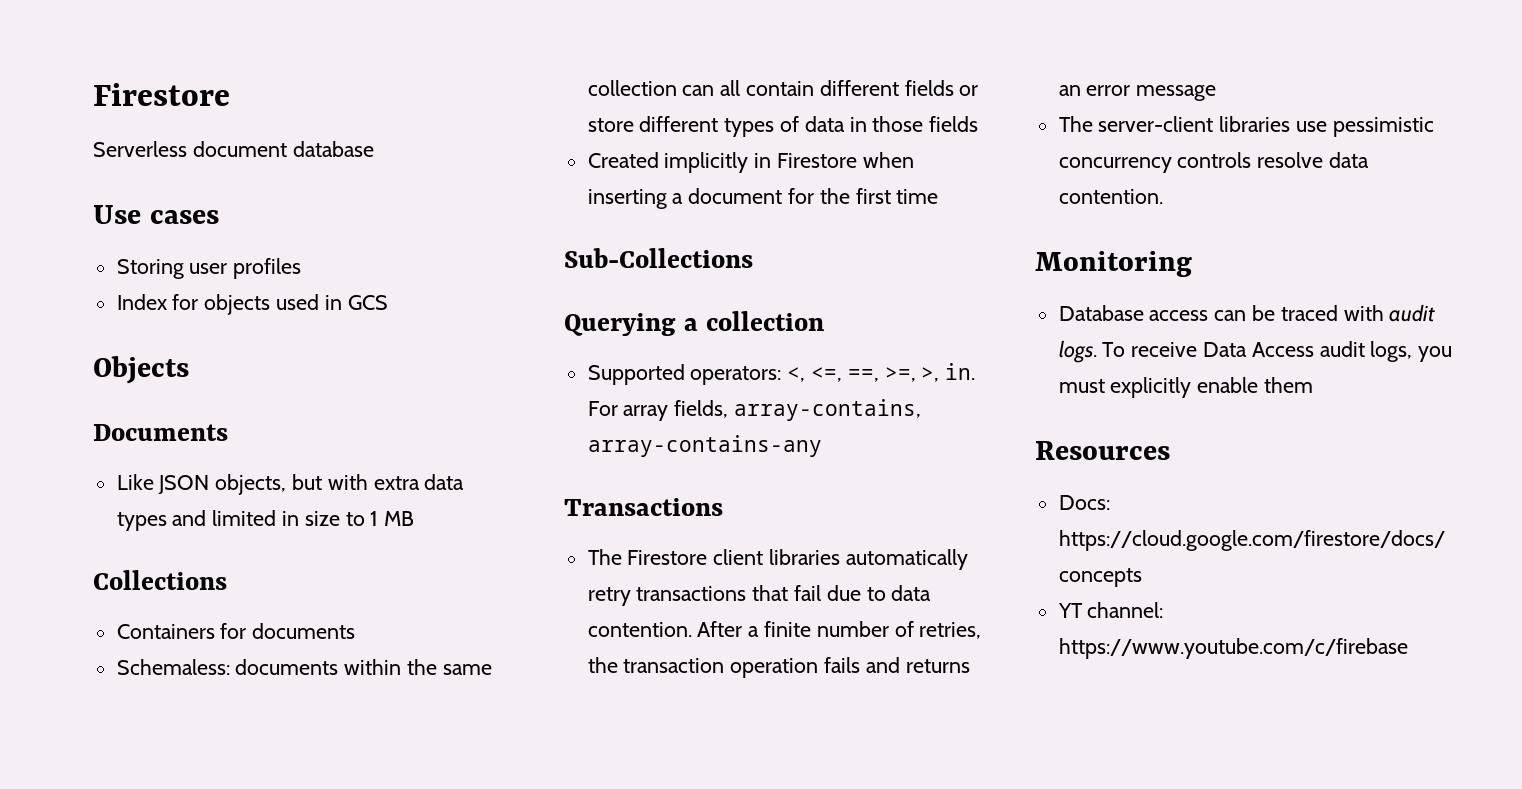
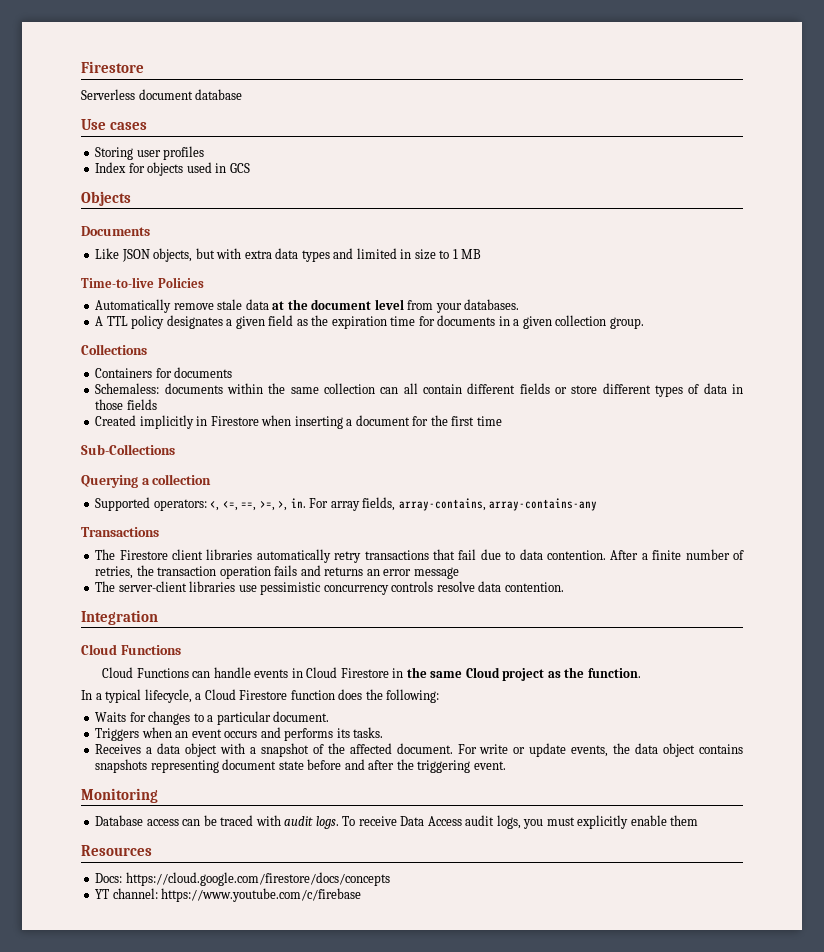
+ Time-to-live Policies
+ Automatically remove stale data at the document level from your databases.
+ A TTL policy designates a given field as the expiration time for documents in a given collection group.
+ Integration
+ Cloud Functions
+ Cloud Functions can handle events in Cloud Firestore in the same Cloud project as the function.
+ In a typical lifecycle, a Cloud Firestore function does the following:
+ Waits for changes to a particular document.
+ Triggers when an event occurs and performs its tasks.
+ Receives a data object with a snapshot of the affected document. For write or update events, the data object contains snapshots representing document state before and after the triggering event.

